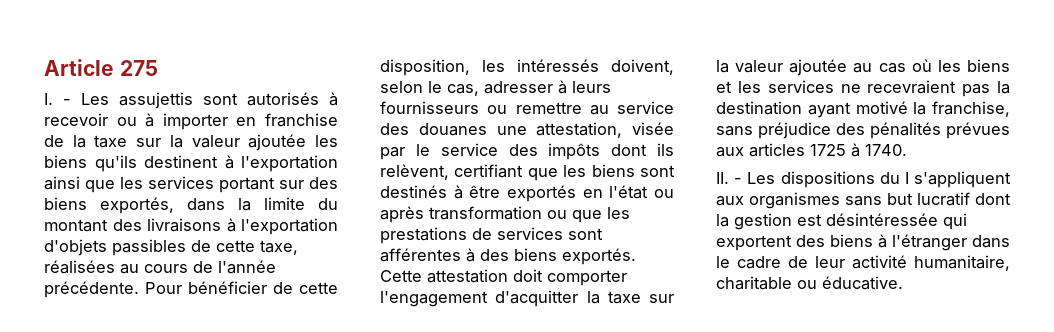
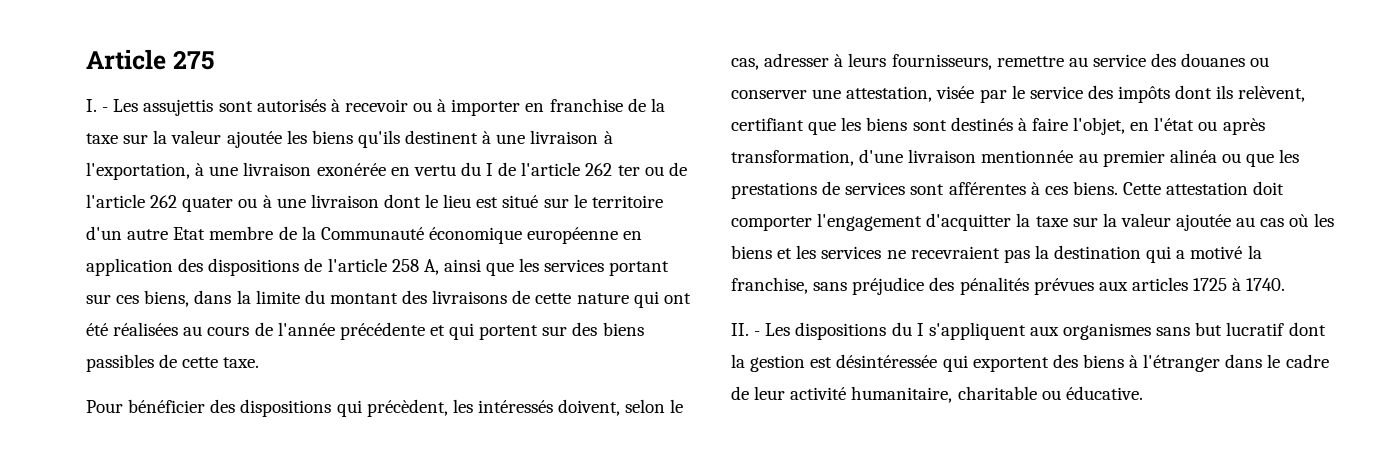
- I. - Les assujettis sont autorisés à recevoir ou à importer en franchise de la taxe sur la valeur ajoutée les biens qu'ils destinent à l'exportation ainsi que les services portant sur des biens exportés, dans la limite du montant des livraisons à l'exportation d'objets passibles de cette taxe, réalisées au cours de l'année précédente. Pour bénéficier de cette disposition, les intéressés doivent, selon le cas, adresser à leurs fournisseurs ou remettre au service des douanes une attestation, visée par le service des impôts dont ils relèvent, certifiant que les biens sont destinés à être exportés en l'état ou après transformation ou que les prestations de services sont afférentes à des biens exportés.
+ I. - Les assujettis sont autorisés à recevoir ou à importer en franchise de la taxe sur la valeur ajoutée les biens qu'ils destinent à une livraison à l'exportation, à une livraison exonérée en vertu du I de l'article 262 ter ou de l'article 262 quater ou à une livraison dont le lieu est situé sur le territoire d'un autre Etat membre de la Communauté économique européenne en application des dispositions de l'article 258 A, ainsi que les services portant sur ces biens, dans la limite du montant des livraisons de cette nature qui ont été réalisées au cours de l'année précédente et qui portent sur des biens passibles de cette taxe.
+ Pour bénéficier des dispositions qui précèdent, les intéressés doivent, selon le cas, adresser à leurs fournisseurs, remettre au service des douanes ou conserver une attestation, visée par le service des impôts dont ils relèvent, certifiant que les biens sont destinés à faire l'objet, en l'état ou après transformation, d'une livraison mentionnée au premier alinéa ou que les prestations de services sont afférentes à ces biens.
- Cette attestation doit comporter l'engagement d'acquitter la taxe sur la valeur ajoutée au cas où les biens et les services ne recevraient pas la destination ayant motivé la franchise, sans préjudice des pénalités prévues aux articles 1725 à 1740.
+ Cette attestation doit comporter l'engagement d'acquitter la taxe sur la valeur ajoutée au cas où les biens et les services ne recevraient pas la destination qui a motivé la franchise, sans préjudice des pénalités prévues aux articles 1725 à 1740.

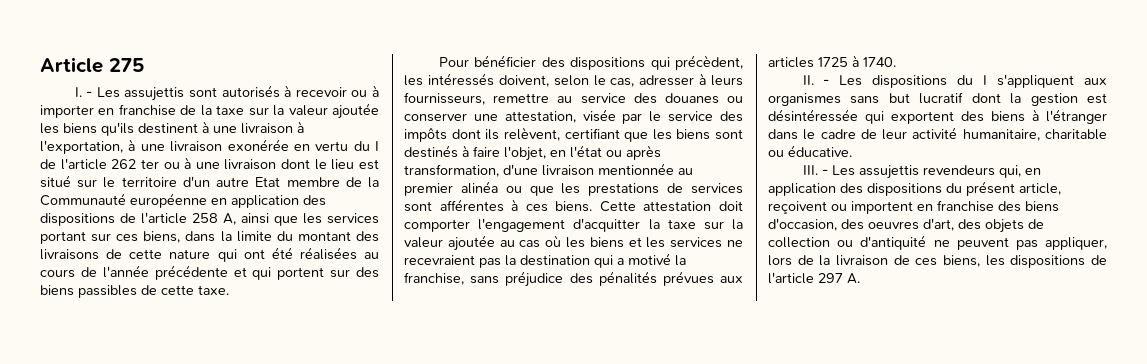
- I. - Les assujettis sont autorisés à recevoir ou à importer en franchise de la taxe sur la valeur ajoutée les biens qu'ils destinent à une livraison à l'exportation, à une livraison exonérée en vertu du I de l'article 262 ter ou de l'article 262 quater ou à une livraison dont le lieu est situé sur le territoire d'un autre Etat membre de la Communauté économique européenne en application des dispositions de l'article 258 A, ainsi que les services portant sur ces biens, dans la limite du montant des livraisons de cette nature qui ont été réalisées au cours de l'année précédente et qui portent sur des biens passibles de cette taxe.
+ I. - Les assujettis sont autorisés à recevoir ou à importer en franchise de la taxe sur la valeur ajoutée les biens qu'ils destinent à une livraison à l'exportation, à une livraison exonérée en vertu du I de l'article 262 ter ou à une livraison dont le lieu est situé sur le territoire d'un autre Etat membre de la Communauté européenne en application des dispositions de l'article 258 A, ainsi que les services portant sur ces biens, dans la limite du montant des livraisons de cette nature qui ont été réalisées au cours de l'année précédente et qui portent sur des biens passibles de cette taxe.
+ III. - Les assujettis revendeurs qui, en application des dispositions du présent article, reçoivent ou importent en franchise des biens d'occasion, des oeuvres d'art, des objets de collection ou d'antiquité ne peuvent pas appliquer, lors de la livraison de ces biens, les dispositions de l'article 297 A.

